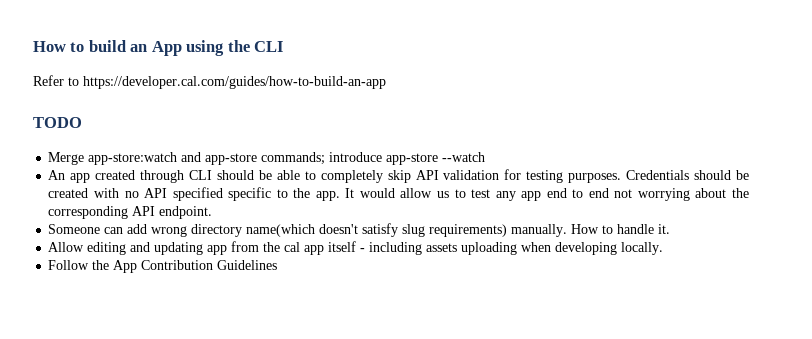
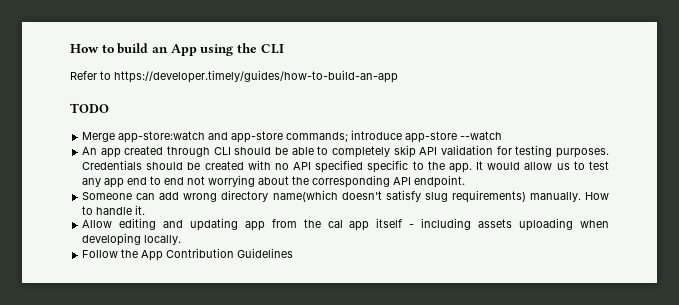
- Refer to https://developer.cal.com/guides/how-to-build-an-app
+ Refer to https://developer.timely/guides/how-to-build-an-app

